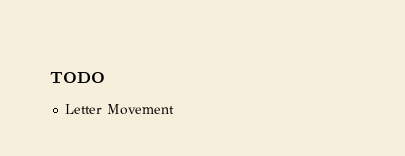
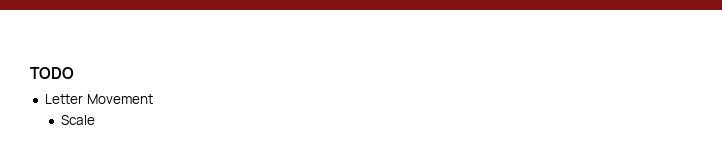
+ Scale

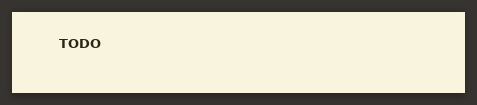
- Letter Movement
- Scale

